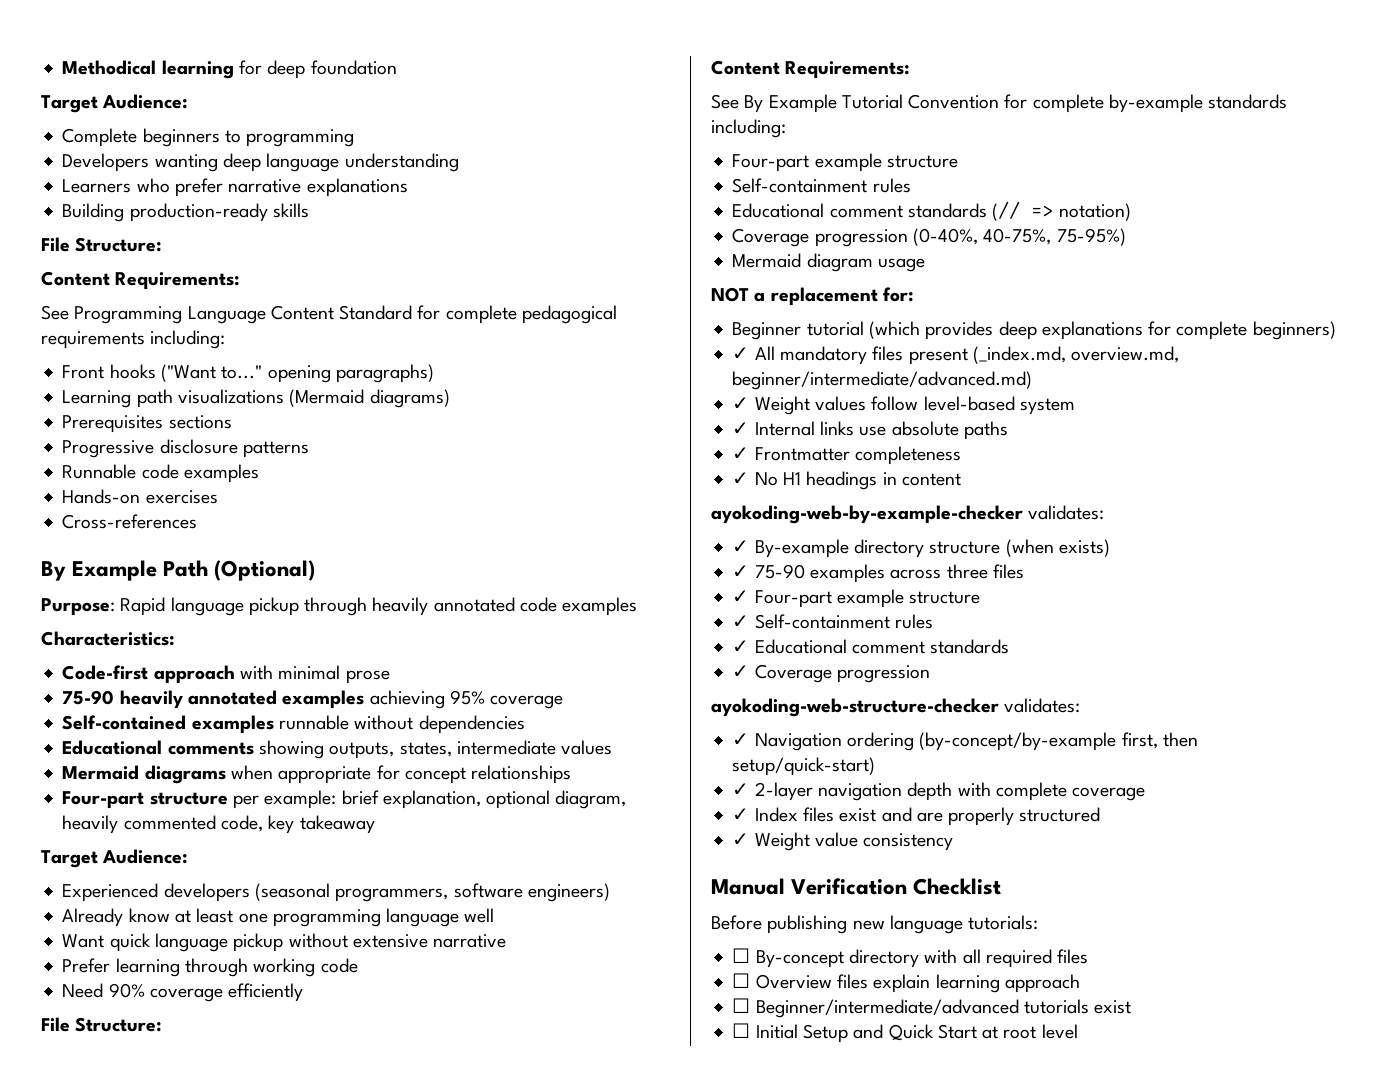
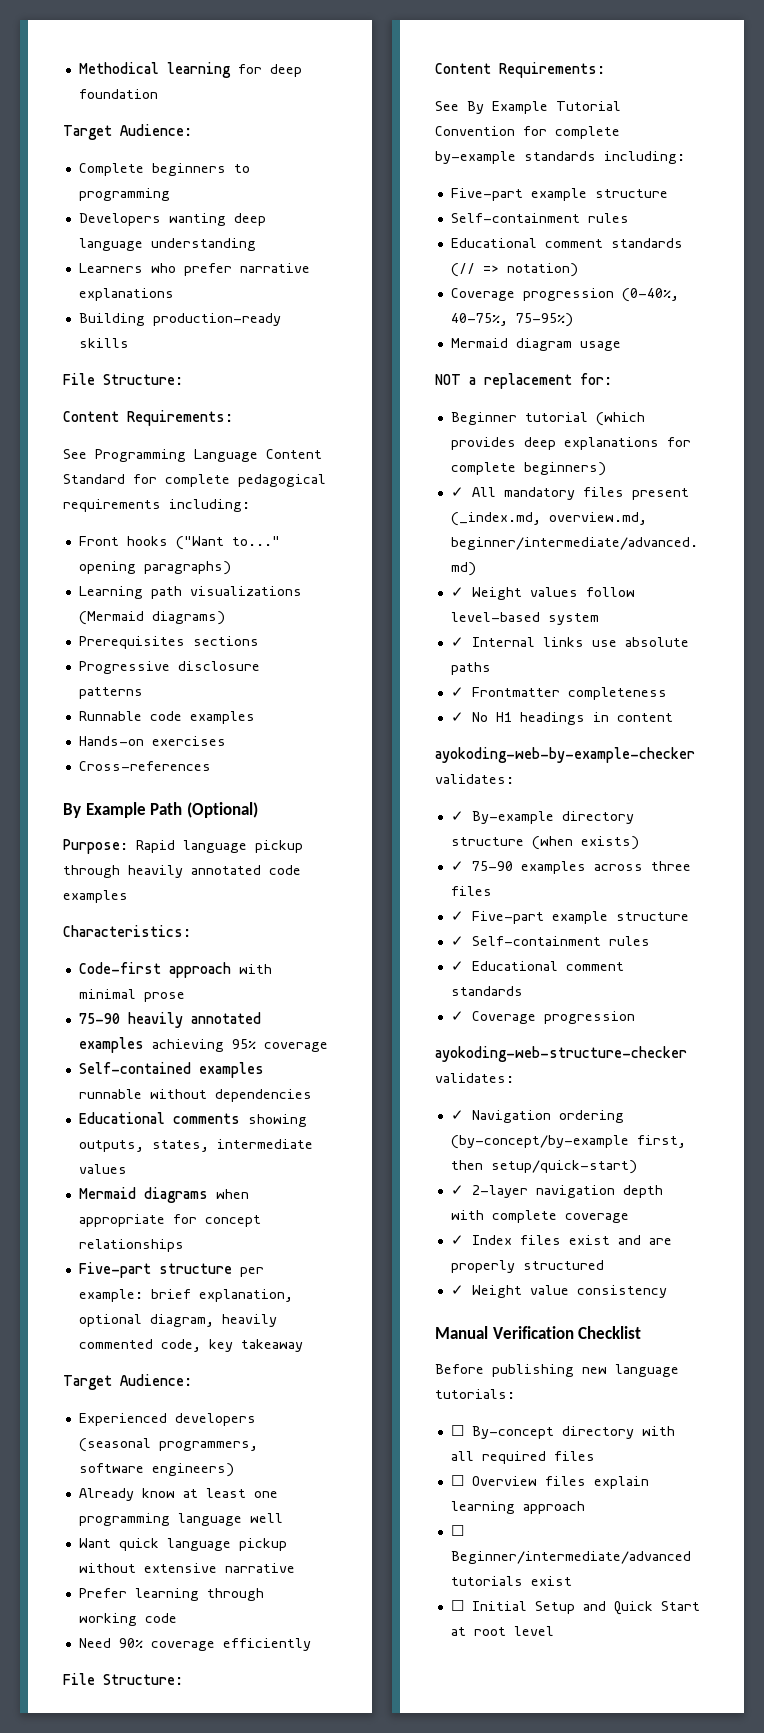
- Four-part structure per example: brief explanation, optional diagram, heavily commented code, key takeaway
+ Five-part structure per example: brief explanation, optional diagram, heavily commented code, key takeaway
  See By Example Tutorial Convention for complete by-example standards including:
- Four-part example structure
+ Five-part example structure
- ✓ Four-part example structure
+ ✓ Five-part example structure

